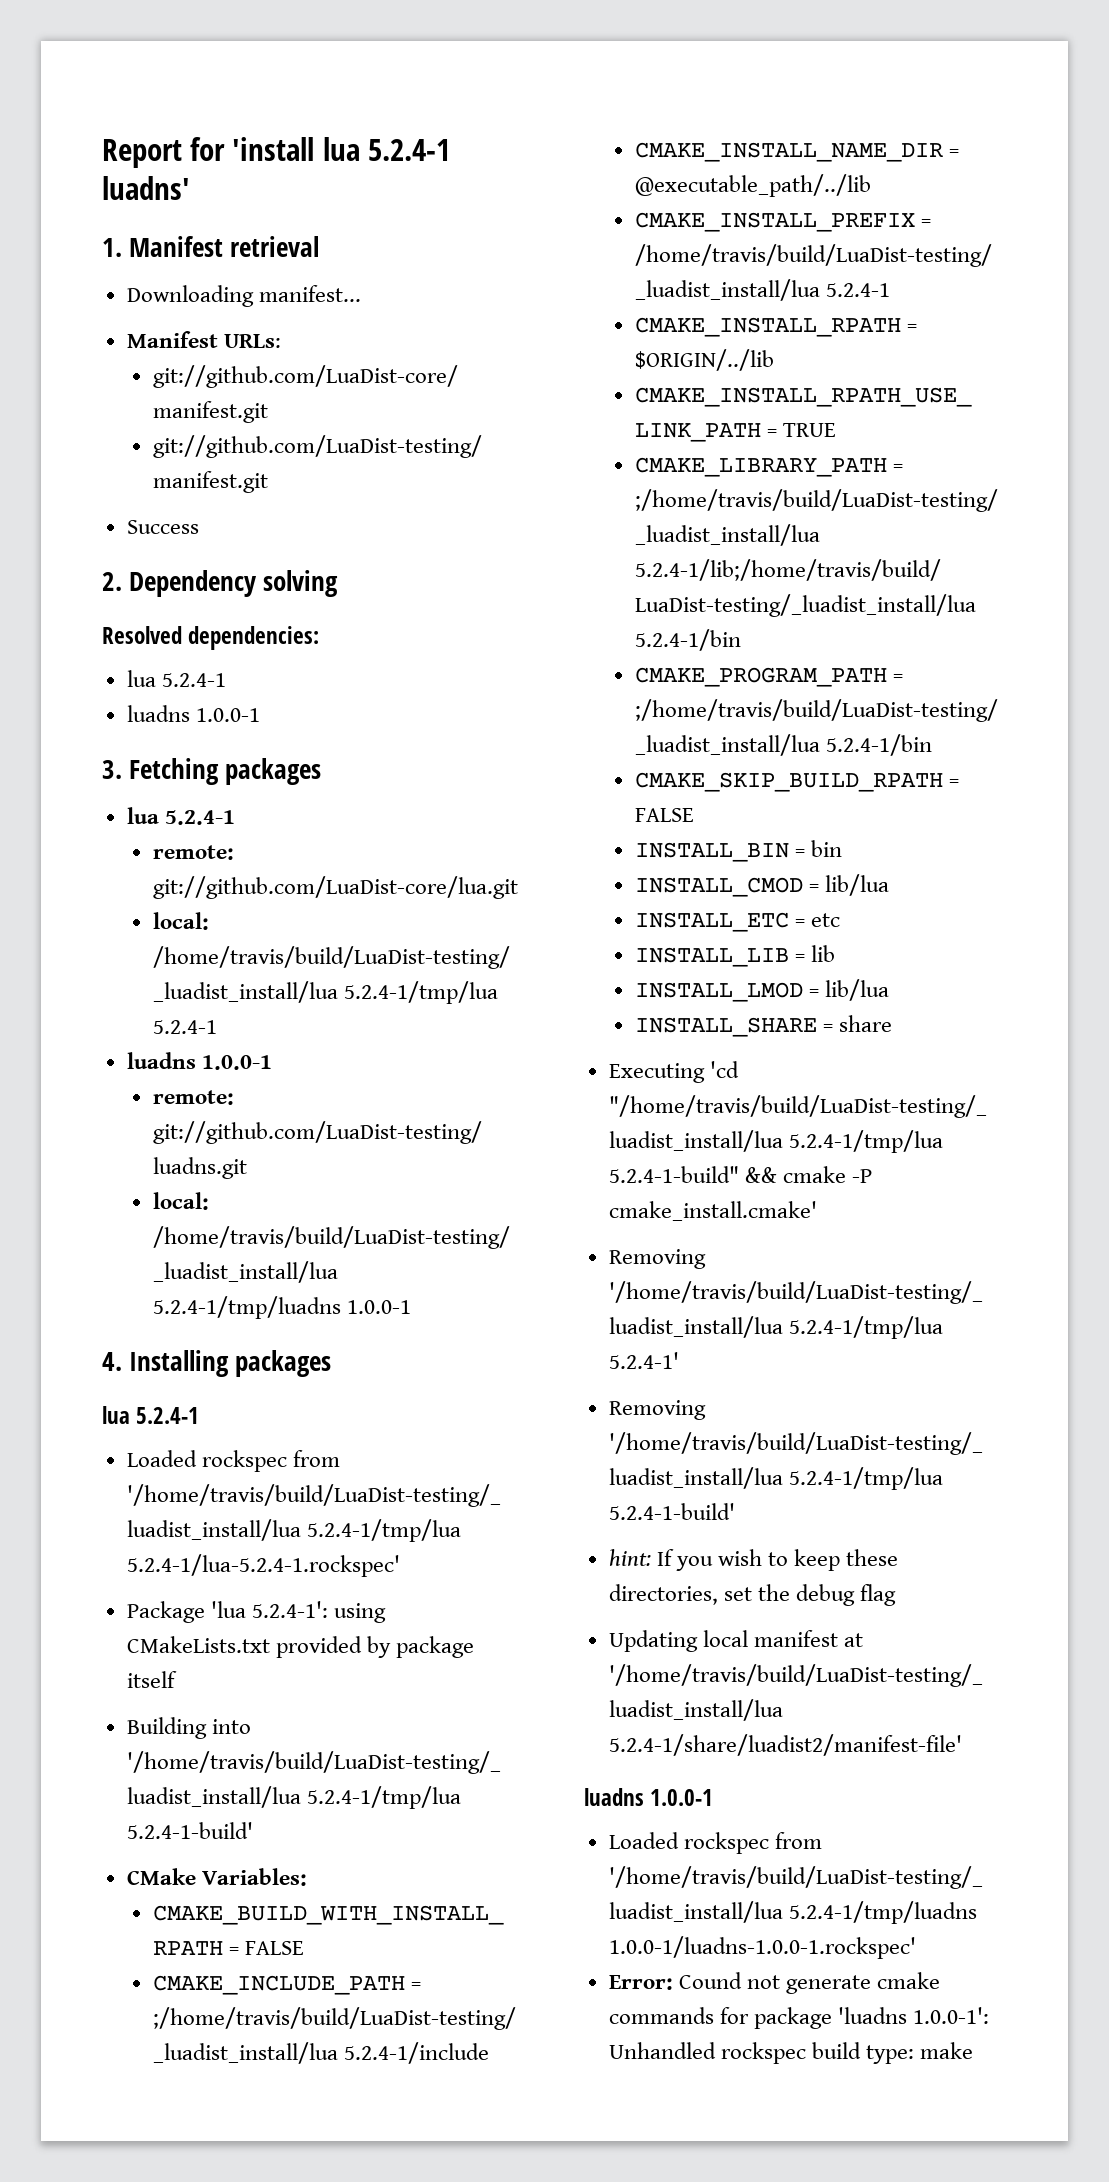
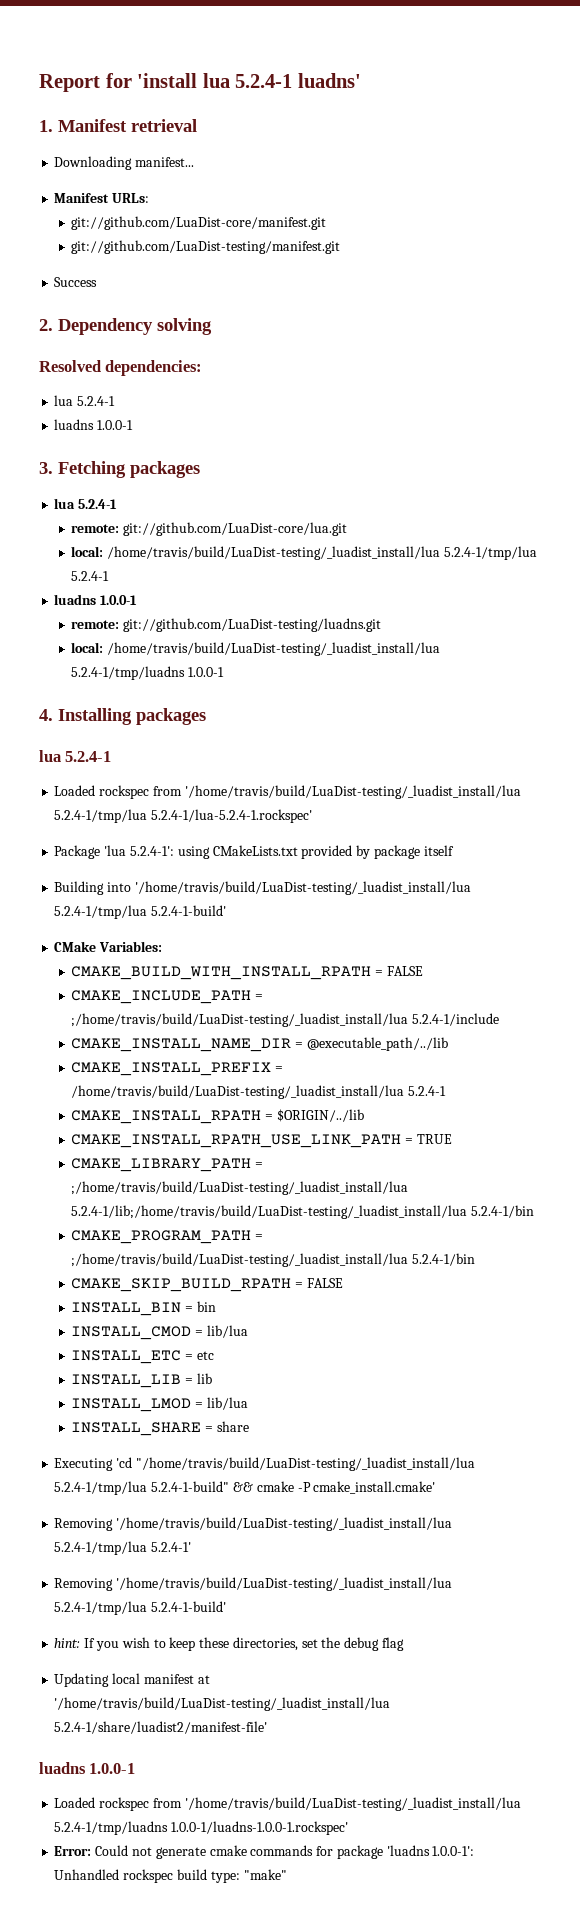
- Error: Cound not generate cmake commands for package 'luadns 1.0.0-1': Unhandled rockspec build type: make
+ Error: Could not generate cmake commands for package 'luadns 1.0.0-1': Unhandled rockspec build type: "make"

